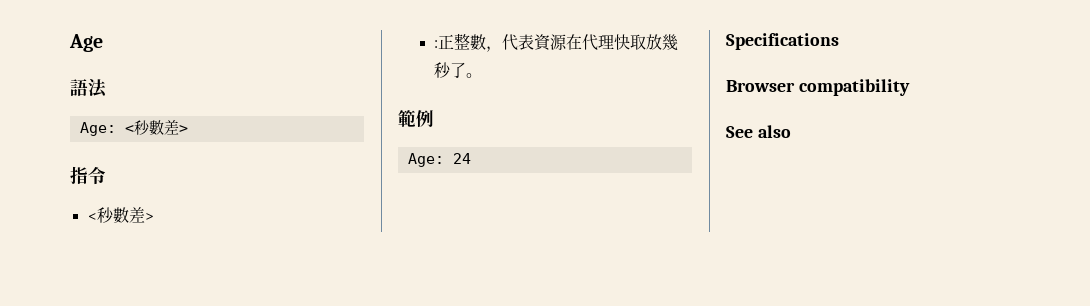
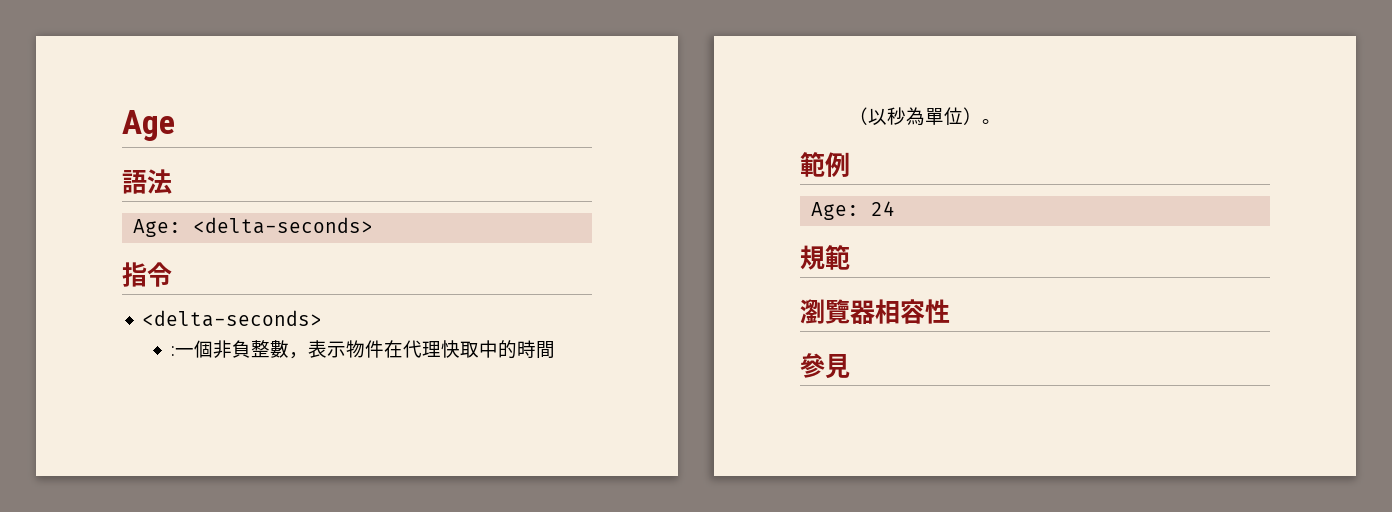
- Age: <秒數差>
+ Age: <delta-seconds>
  指令
- <秒數差>
- :正整數，代表資源在代理快取放幾秒了。
+ <delta-seconds>
+ :一個非負整數，表示物件在代理快取中的時間（以秒為單位）。
- Specifications
- Browser compatibility
- See also
+ 規範
+ 瀏覽器相容性
+ 參見

